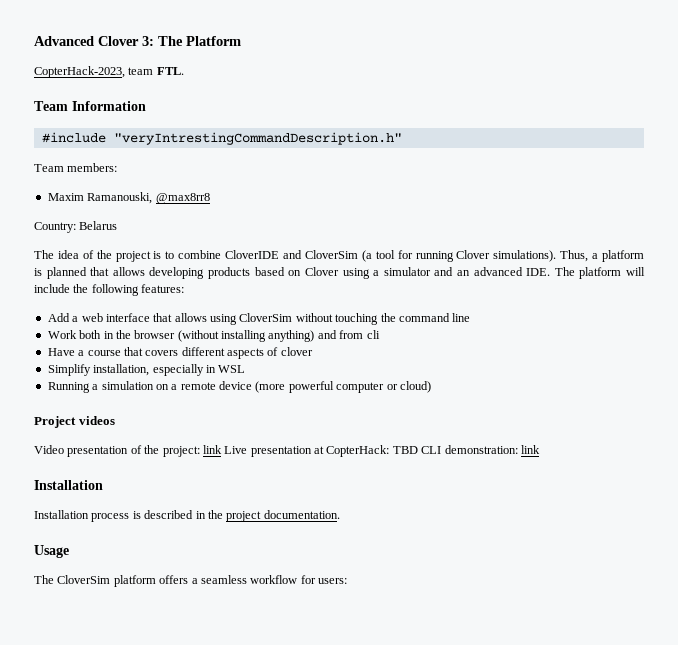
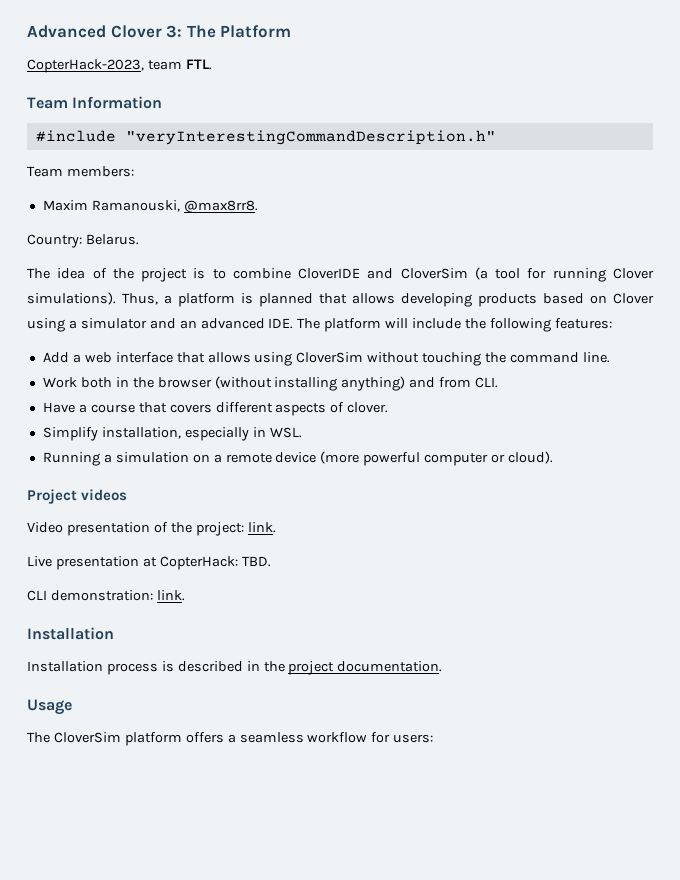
- #include "veryIntrestingCommandDescription.h"
+ #include "veryInterestingCommandDescription.h"
- Maxim Ramanouski, @max8rr8
+ Maxim Ramanouski, @max8rr8.
- Country: Belarus
+ Country: Belarus.
- Add a web interface that allows using CloverSim without touching the command line
+ Add a web interface that allows using CloverSim without touching the command line.
- Work both in the browser (without installing anything) and from cli
+ Work both in the browser (without installing anything) and from CLI.
- Have a course that covers different aspects of clover
+ Have a course that covers different aspects of clover.
- Simplify installation, especially in WSL
+ Simplify installation, especially in WSL.
- Running a simulation on a remote device (more powerful computer or cloud)
+ Running a simulation on a remote device (more powerful computer or cloud).
- Video presentation of the project: link Live presentation at CopterHack: TBD CLI demonstration: link
+ Video presentation of the project: link.
+ Live presentation at CopterHack: TBD.
+ CLI demonstration: link.

